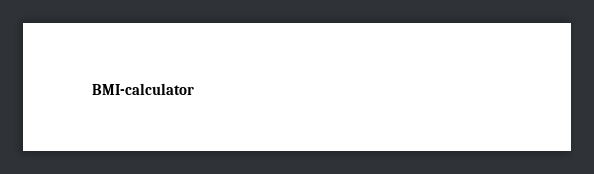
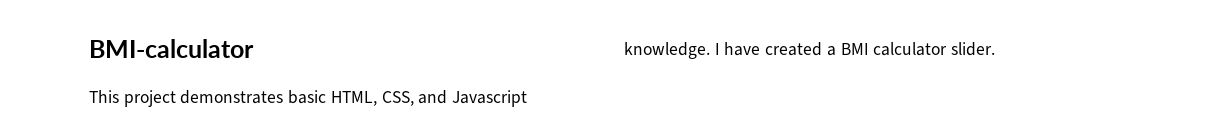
+ This project demonstrates basic HTML, CSS, and Javascript knowledge. I have created a BMI calculator slider.

